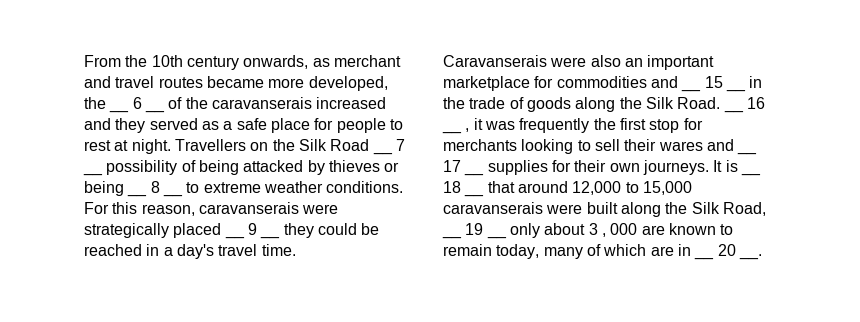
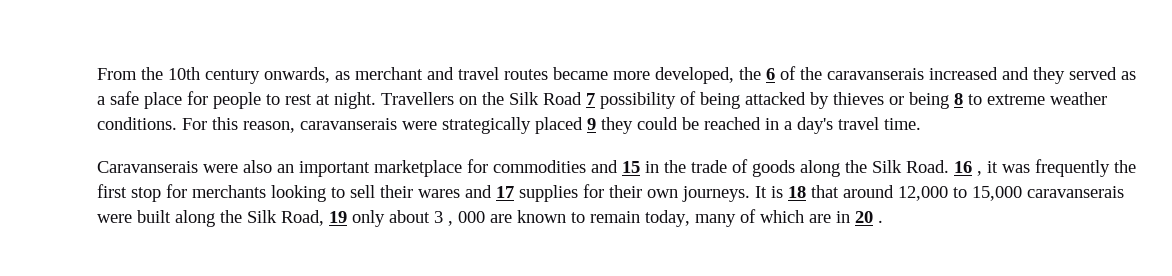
- From the 10th century onwards, as merchant and travel routes became more developed, the __ 6 __ of the caravanserais increased and they served as a safe place for people to rest at night.
+ From the 10th century onwards, as merchant and travel routes became more developed, the 6 of the caravanserais increased and they served as a safe place for people to rest at night.
- Travellers on the Silk Road __ 7 __ possibility of being attacked by thieves or being __ 8 __ to extreme weather conditions.
+ Travellers on the Silk Road 7 possibility of being attacked by thieves or being 8 to extreme weather conditions.
- For this reason, caravanserais were strategically placed __ 9 __ they could be reached in a day's travel time.
+ For this reason, caravanserais were strategically placed 9 they could be reached in a day's travel time.
- Caravanserais were also an important marketplace for commodities and __ 15 __ in the trade of goods along the Silk Road.
+ Caravanserais were also an important marketplace for commodities and 15 in the trade of goods along the Silk Road.
- __ 16 __ , it was frequently the first stop for merchants looking to sell their wares and __ 17 __ supplies for their own journeys.
+ 16 , it was frequently the first stop for merchants looking to sell their wares and 17 supplies for their own journeys.
- It is __ 18 __ that around 12,000 to 15,000 caravanserais were built along the Silk Road, __ 19 __ only about 3 , 000 are known to remain today, many of which are in __ 20 __.
+ It is 18 that around 12,000 to 15,000 caravanserais were built along the Silk Road, 19 only about 3 , 000 are known to remain today, many of which are in 20 .

